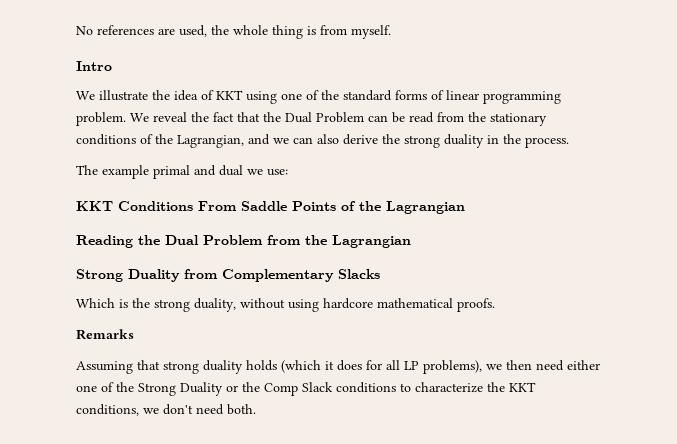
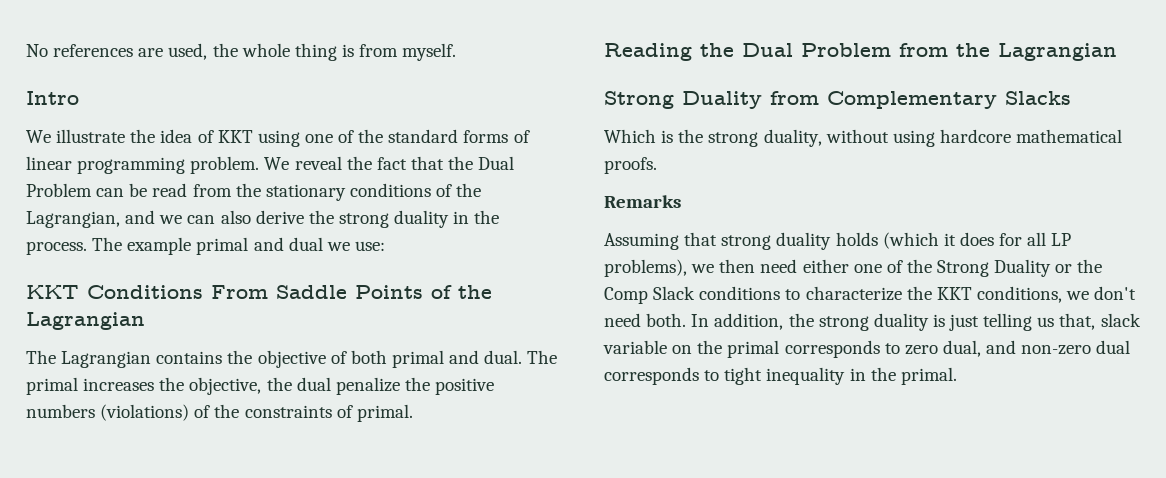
- We reveal the fact that the Dual Problem can be read from the stationary conditions of the Lagrangian, and we can also derive the strong duality in the process.
- The example primal and dual we use:
+ We reveal the fact that the Dual Problem can be read from the stationary conditions of the Lagrangian, and we can also derive the strong duality in the process. The example primal and dual we use:
+ The Lagrangian contains the objective of both primal and dual. The primal increases the objective, the dual penalize the positive numbers (violations) of the constraints of primal.
+ In addition, the strong duality is just telling us that, slack variable on the primal corresponds to zero dual, and non-zero dual corresponds to tight inequality in the primal.

